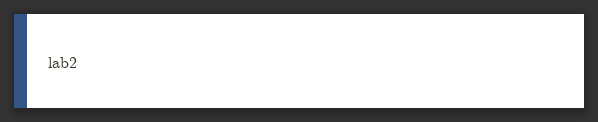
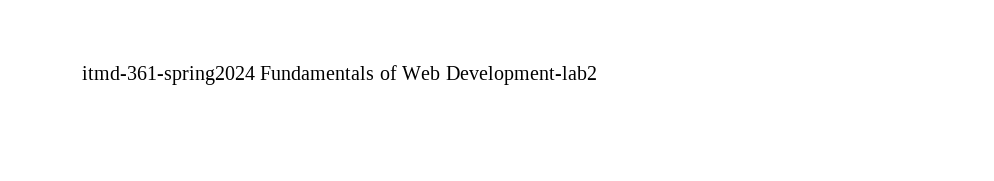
- lab2
+ itmd-361-spring2024 Fundamentals of Web Development-lab2

